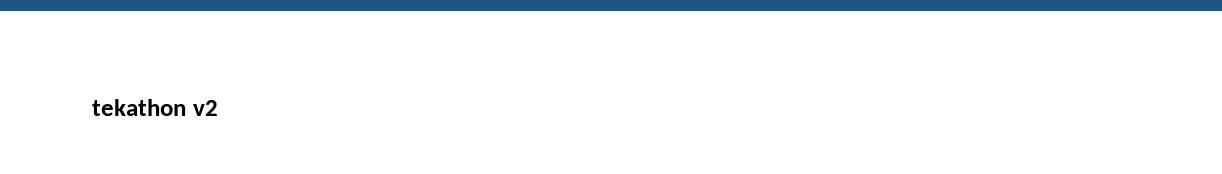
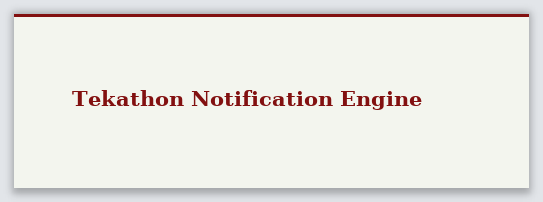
- tekathon v2
+ Tekathon Notification Engine

